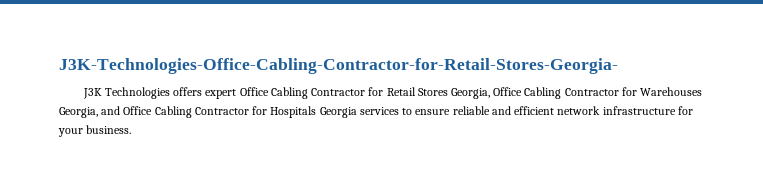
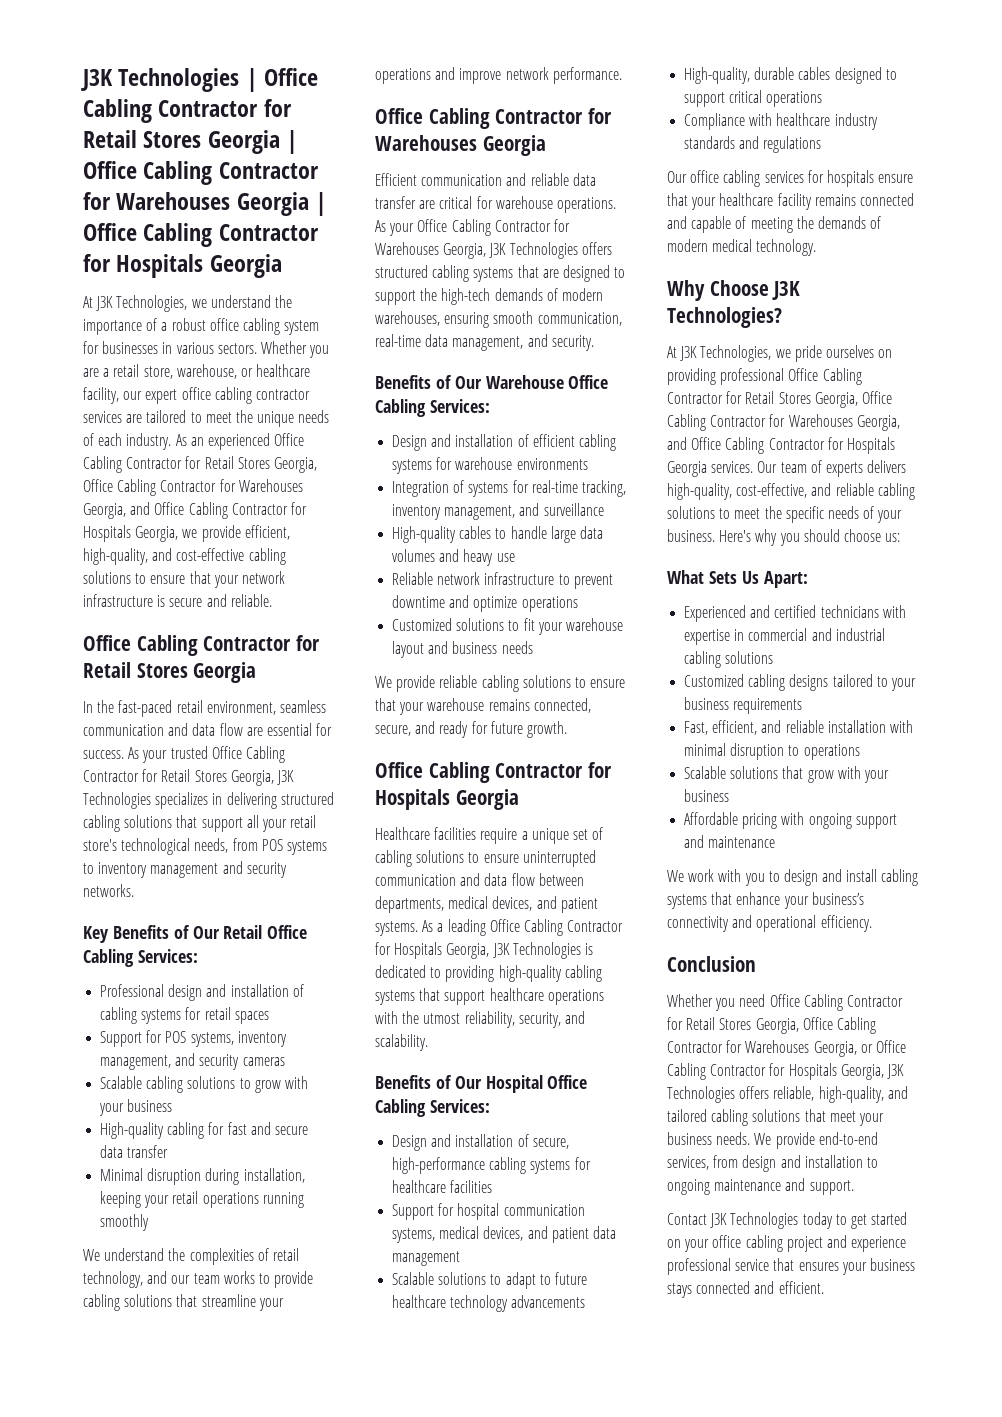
- J3K-Technologies-Office-Cabling-Contractor-for-Retail-Stores-Georgia-
- J3K Technologies offers expert Office Cabling Contractor for Retail Stores Georgia, Office Cabling Contractor for Warehouses Georgia, and Office Cabling Contractor for Hospitals Georgia services to ensure reliable and efficient network infrastructure for your business.
+ J3K Technologies | Office Cabling Contractor for Retail Stores Georgia | Office Cabling Contractor for Warehouses Georgia | Office Cabling Contractor for Hospitals Georgia
+ At J3K Technologies, we understand the importance of a robust office cabling system for businesses in various sectors. Whether you are a retail store, warehouse, or healthcare facility, our expert office cabling contractor services are tailored to meet the unique needs of each industry. As an experienced Office Cabling Contractor for Retail Stores Georgia, Office Cabling Contractor for Warehouses Georgia, and Office Cabling Contractor for Hospitals Georgia, we provide efficient, high-quality, and cost-effective cabling solutions to ensure that your network infrastructure is secure and reliable.
+ Office Cabling Contractor for Retail Stores Georgia
+ In the fast-paced retail environment, seamless communication and data flow are essential for success. As your trusted Office Cabling Contractor for Retail Stores Georgia, J3K Technologies specializes in delivering structured cabling solutions that support all your retail store's technological needs, from POS systems to inventory management and security networks.
+ Key Benefits of Our Retail Office Cabling Services:
+ Professional design and installation of cabling systems for retail spaces
+ Support for POS systems, inventory management, and security cameras
+ Scalable cabling solutions to grow with your business
+ High-quality cabling for fast and secure data transfer
+ Minimal disruption during installation, keeping your retail operations running smoothly
+ We understand the complexities of retail technology, and our team works to provide cabling solutions that streamline your operations and improve network performance.
+ Office Cabling Contractor for Warehouses Georgia
+ Efficient communication and reliable data transfer are critical for warehouse operations. As your Office Cabling Contractor for Warehouses Georgia, J3K Technologies offers structured cabling systems that are designed to support the high-tech demands of modern warehouses, ensuring smooth communication, real-time data management, and security.
+ Benefits of Our Warehouse Office Cabling Services:
+ Design and installation of efficient cabling systems for warehouse environments
+ Integration of systems for real-time tracking, inventory management, and surveillance
+ High-quality cables to handle large data volumes and heavy use
+ Reliable network infrastructure to prevent downtime and optimize operations
+ Customized solutions to fit your warehouse layout and business needs
+ We provide reliable cabling solutions to ensure that your warehouse remains connected, secure, and ready for future growth.
+ Office Cabling Contractor for Hospitals Georgia
+ Healthcare facilities require a unique set of cabling solutions to ensure uninterrupted communication and data flow between departments, medical devices, and patient systems. As a leading Office Cabling Contractor for Hospitals Georgia, J3K Technologies is dedicated to providing high-quality cabling systems that support healthcare operations with the utmost reliability, security, and scalability.
+ Benefits of Our Hospital Office Cabling Services:
+ Design and installation of secure, high-performance cabling systems for healthcare facilities
+ Support for hospital communication systems, medical devices, and patient data management
+ Scalable solutions to adapt to future healthcare technology advancements
+ High-quality, durable cables designed to support critical operations
+ Compliance with healthcare industry standards and regulations
+ Our office cabling services for hospitals ensure that your healthcare facility remains connected and capable of meeting the demands of modern medical technology.
+ Why Choose J3K Technologies?
+ At J3K Technologies, we pride ourselves on providing professional Office Cabling Contractor for Retail Stores Georgia, Office Cabling Contractor for Warehouses Georgia, and Office Cabling Contractor for Hospitals Georgia services. Our team of experts delivers high-quality, cost-effective, and reliable cabling solutions to meet the specific needs of your business. Here's why you should choose us:
+ What Sets Us Apart:
+ Experienced and certified technicians with expertise in commercial and industrial cabling solutions
+ Customized cabling designs tailored to your business requirements
+ Fast, efficient, and reliable installation with minimal disruption to operations
+ Scalable solutions that grow with your business
+ Affordable pricing with ongoing support and maintenance
+ We work with you to design and install cabling systems that enhance your business’s connectivity and operational efficiency.
+ Conclusion
+ Whether you need Office Cabling Contractor for Retail Stores Georgia, Office Cabling Contractor for Warehouses Georgia, or Office Cabling Contractor for Hospitals Georgia, J3K Technologies offers reliable, high-quality, and tailored cabling solutions that meet your business needs. We provide end-to-end services, from design and installation to ongoing maintenance and support.
+ Contact J3K Technologies today to get started on your office cabling project and experience professional service that ensures your business stays connected and efficient.

